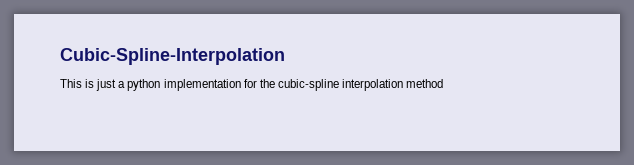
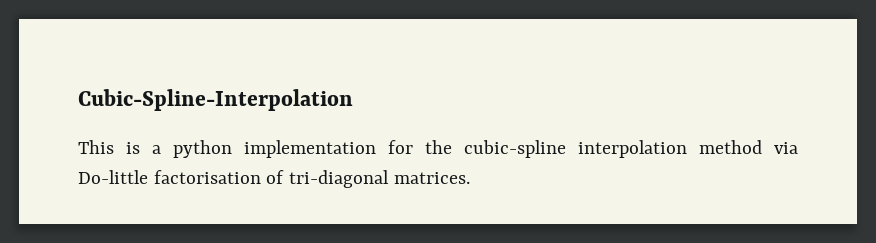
- This is just a python implementation for the cubic-spline interpolation method
+ This is a python implementation for the cubic-spline interpolation method via Do-little factorisation of tri-diagonal matrices.

